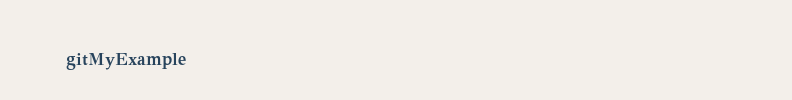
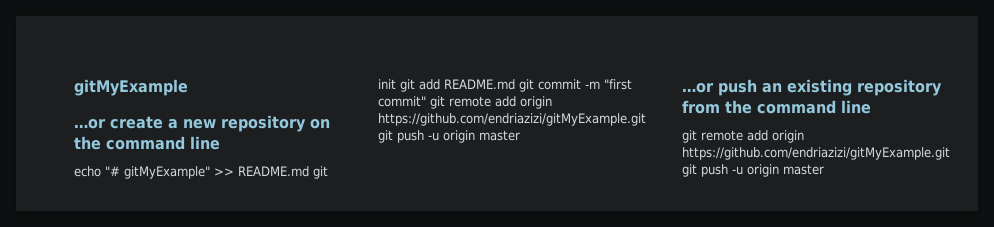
+ …or create a new repository on the command line
+ echo "# gitMyExample" >> README.md git init git add README.md git commit -m "first commit" git remote add origin https://github.com/endriazizi/gitMyExample.git git push -u origin master
+ …or push an existing repository from the command line
+ git remote add origin https://github.com/endriazizi/gitMyExample.git git push -u origin master

